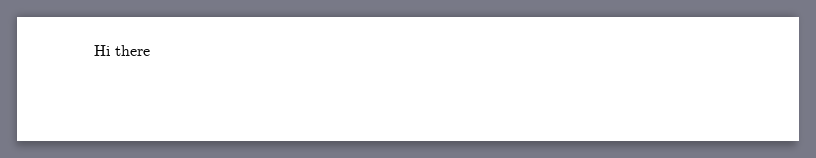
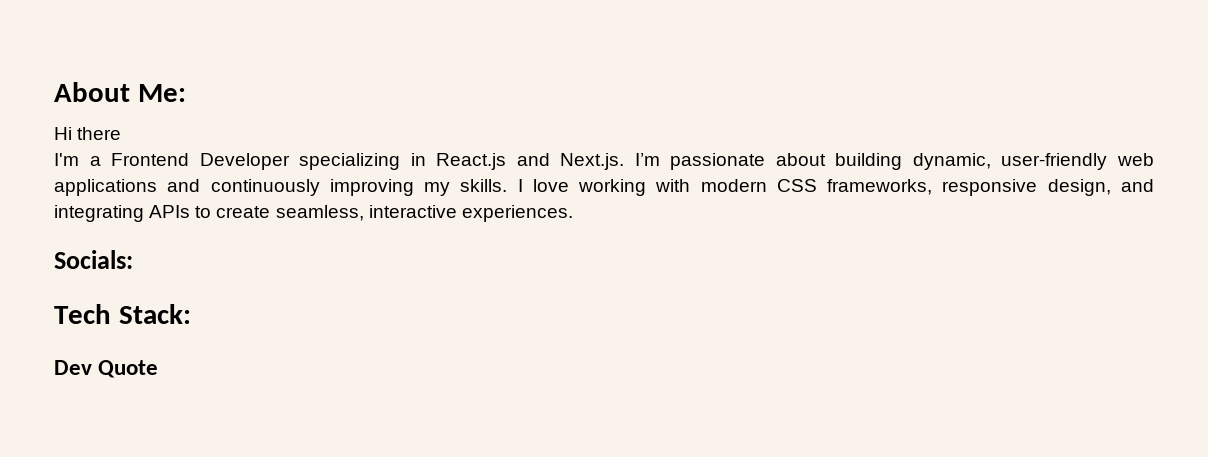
+ About Me:
+ I'm a Frontend Developer specializing in React.js and Next.js. I’m passionate about building dynamic, user-friendly web applications and continuously improving my skills. I love working with modern CSS frameworks, responsive design, and integrating APIs to create seamless, interactive experiences.
+ Socials:
+ Tech Stack:
+ Dev Quote

